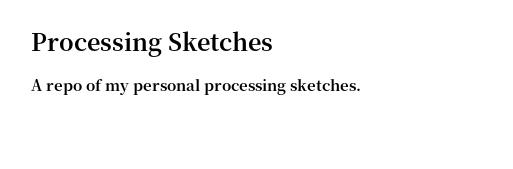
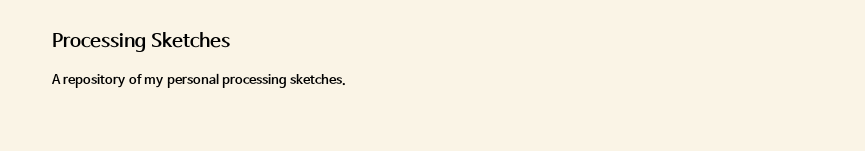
- A repo of my personal processing sketches.
+ A repository of my personal processing sketches.

